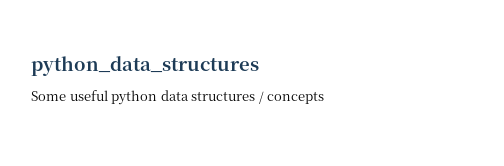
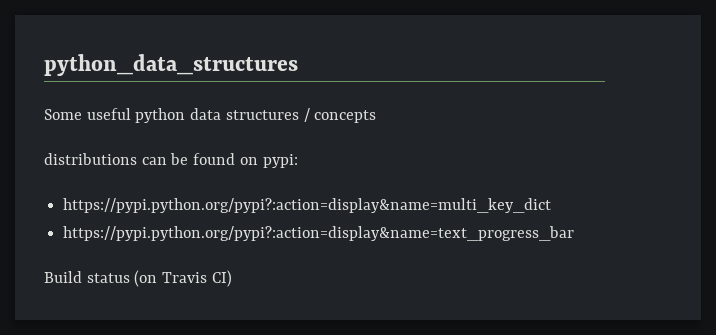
+ distributions can be found on pypi:
+ https://pypi.python.org/pypi?:action=display&name=multi_key_dict
+ https://pypi.python.org/pypi?:action=display&name=text_progress_bar
+ Build status (on Travis CI)

